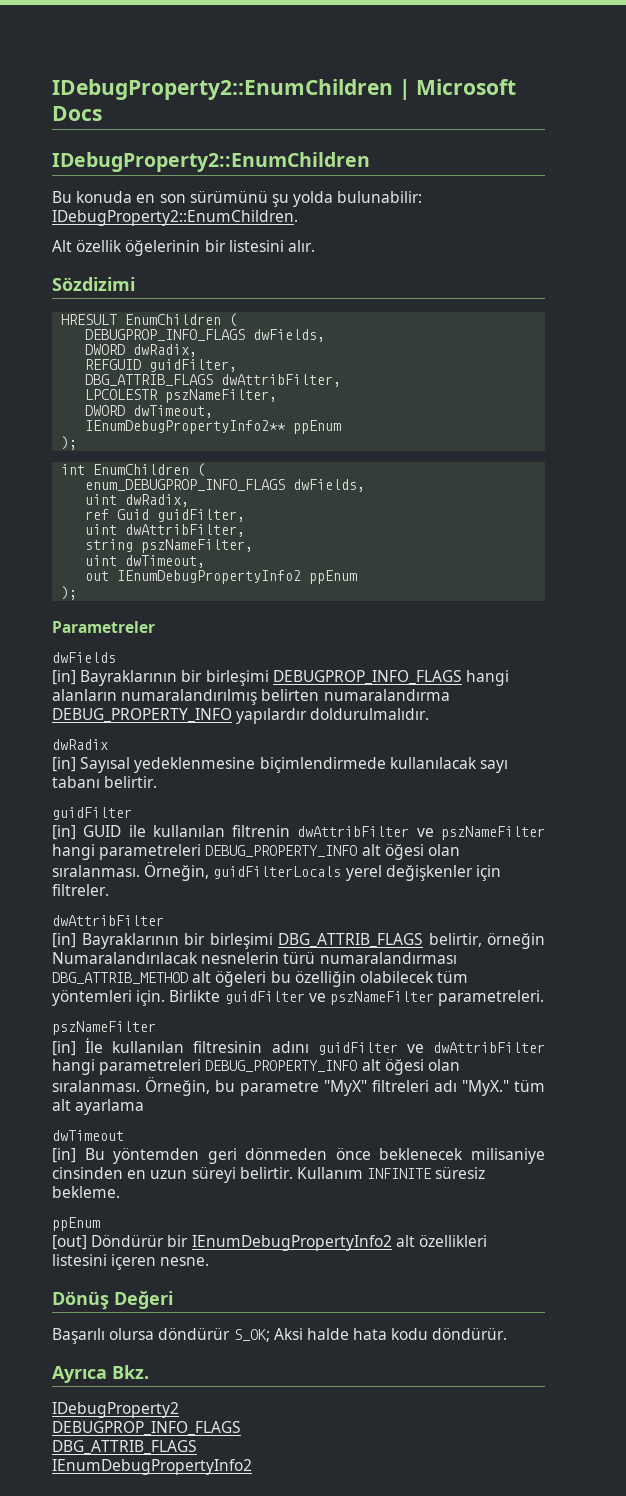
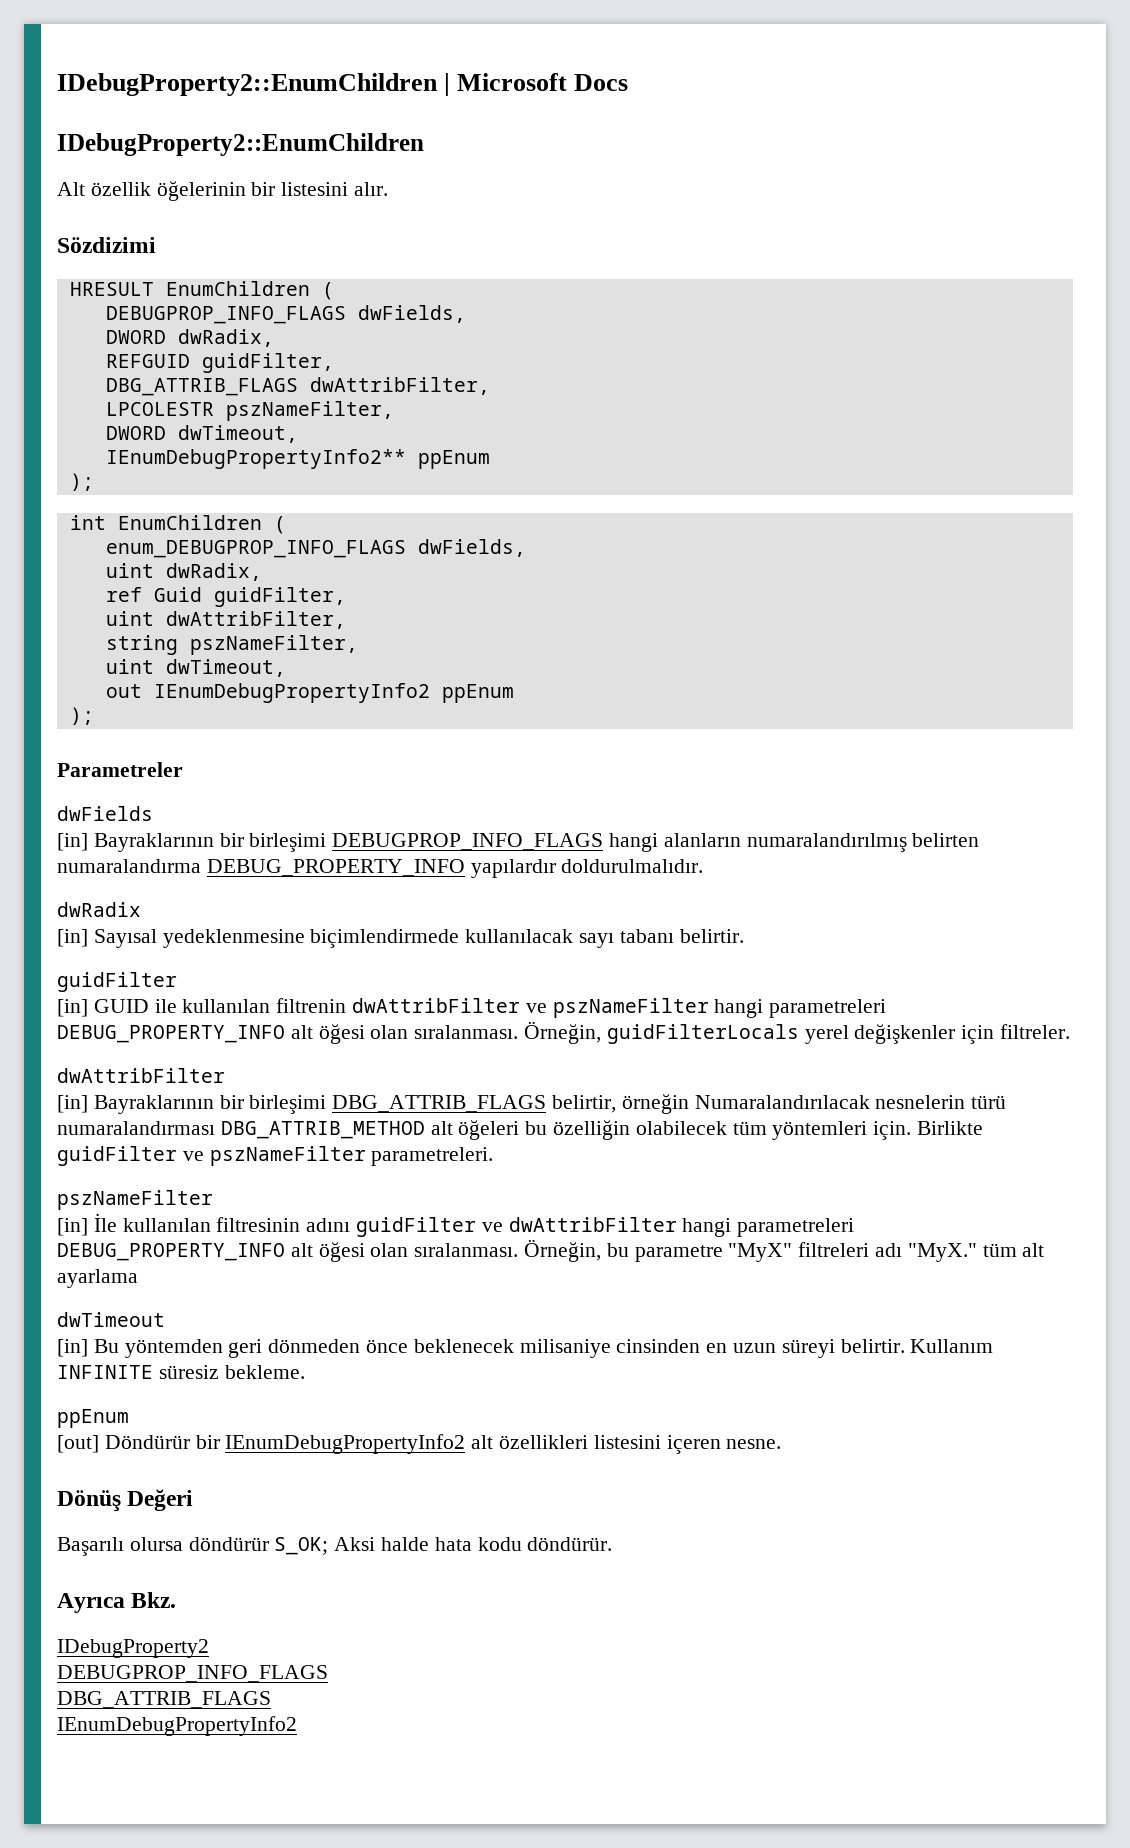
- Bu konuda en son sürümünü şu yolda bulunabilir: IDebugProperty2::EnumChildren.

